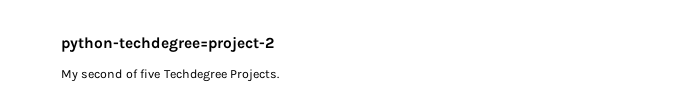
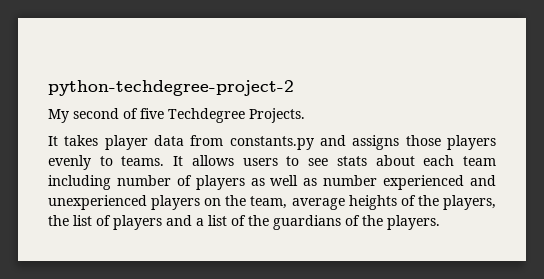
- python-techdegree=project-2
+ python-techdegree-project-2
+ It takes player data from constants.py and assigns those players evenly to teams. It allows users to see stats about each team including number of players as well as number experienced and unexperienced players on the team, average heights of the players, the list of players and a list of the guardians of the players.

